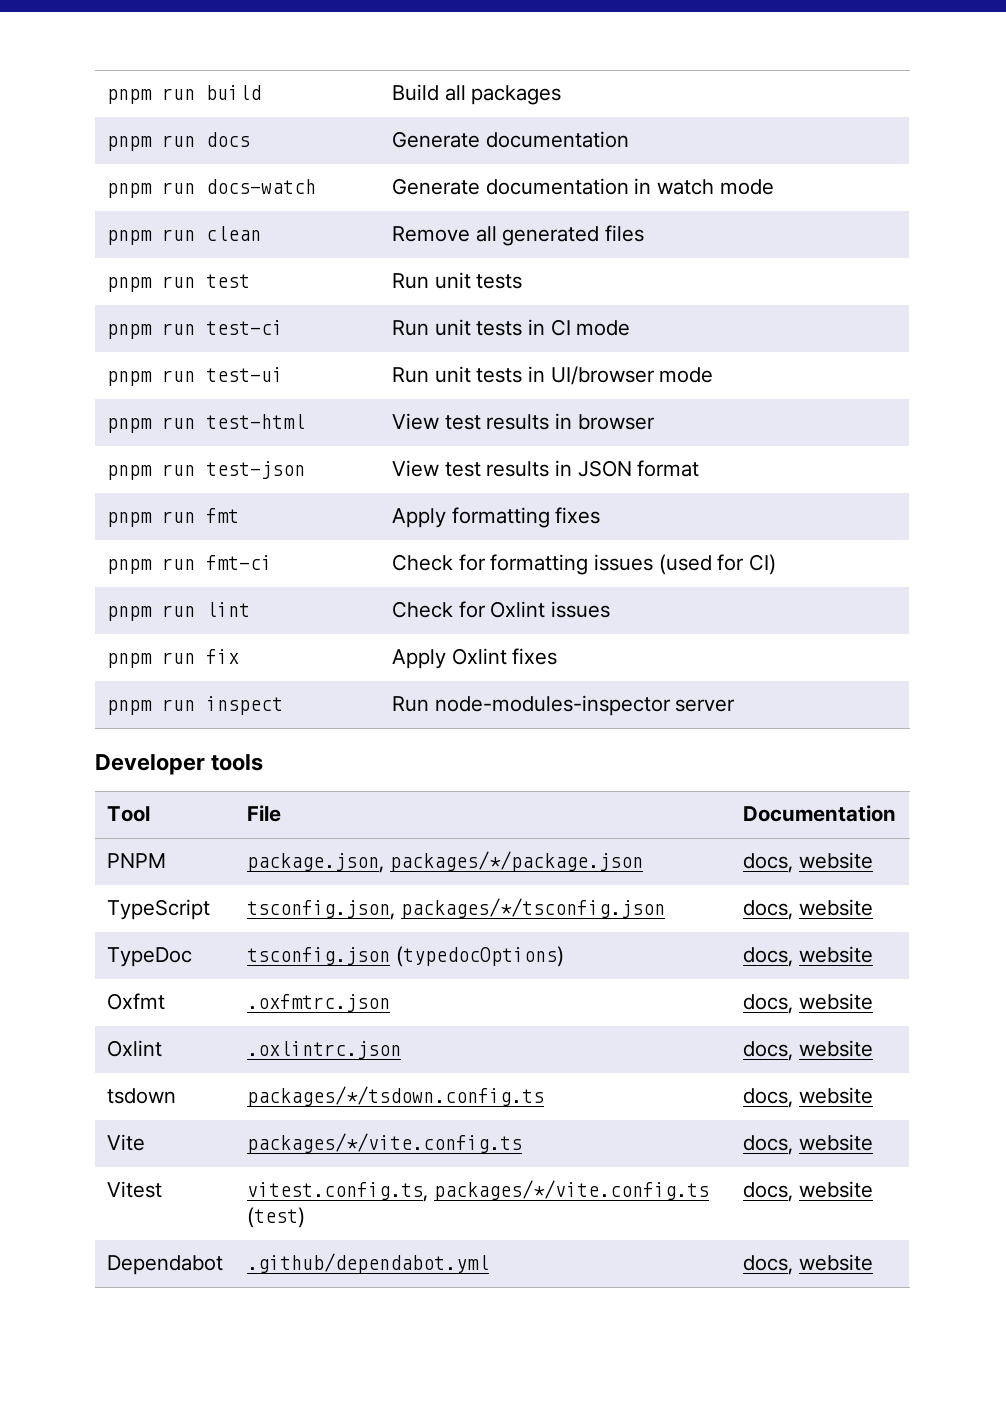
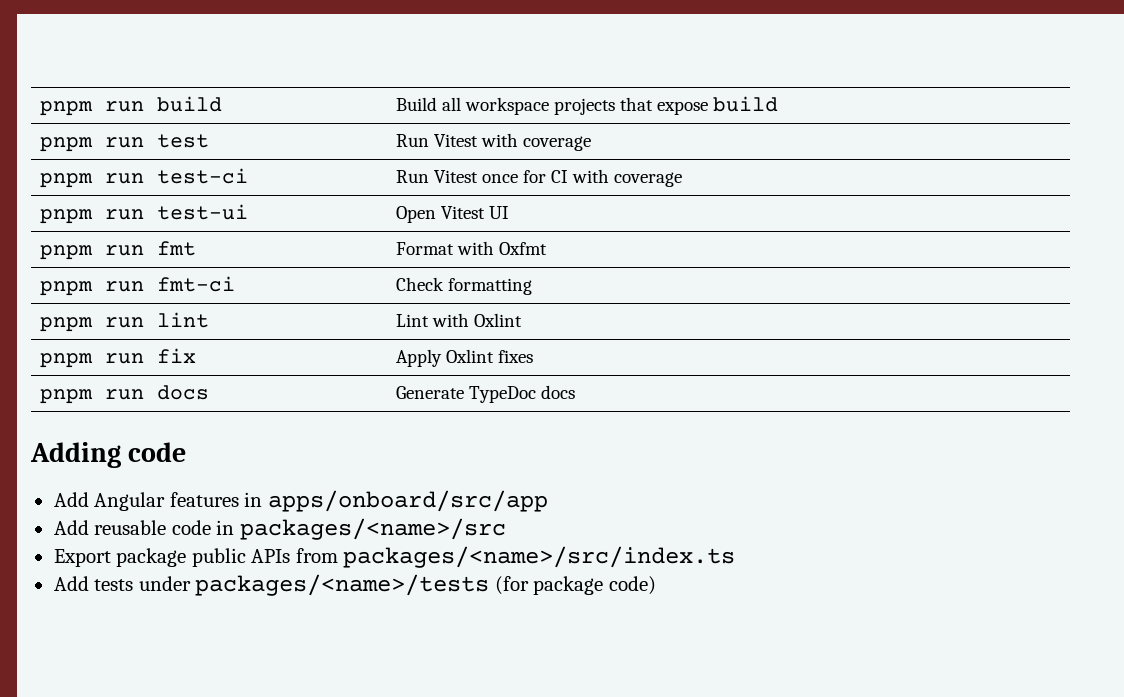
- pnpm run build | Build all packages
- pnpm run docs | Generate documentation
- pnpm run docs-watch | Generate documentation in watch mode
- pnpm run clean | Remove all generated files
+ pnpm run build | Build all workspace projects that expose build
- pnpm run test | Run unit tests
+ pnpm run test | Run Vitest with coverage
- pnpm run test-ci | Run unit tests in CI mode
- pnpm run test-ui | Run unit tests in UI/browser mode
- pnpm run test-html | View test results in browser
- pnpm run test-json | View test results in JSON format
+ pnpm run test-ci | Run Vitest once for CI with coverage
+ pnpm run test-ui | Open Vitest UI
- pnpm run fmt | Apply formatting fixes
+ pnpm run fmt | Format with Oxfmt
- pnpm run fmt-ci | Check for formatting issues (used for CI)
+ pnpm run fmt-ci | Check formatting
- pnpm run lint | Check for Oxlint issues
+ pnpm run lint | Lint with Oxlint
- pnpm run inspect | Run node-modules-inspector server
- Developer tools
- Tool | File | Documentation
- PNPM | package.json, packages/*/package.json | docs, website
- TypeScript | tsconfig.json, packages/*/tsconfig.json | docs, website
- TypeDoc | tsconfig.json (typedocOptions) | docs, website
- Oxfmt | .oxfmtrc.json | docs, website
- Oxlint | .oxlintrc.json | docs, website
- tsdown | packages/*/tsdown.config.ts | docs, website
- Vite | packages/*/vite.config.ts | docs, website
- Vitest | vitest.config.ts, packages/*/vite.config.ts (test) | docs, website
- Dependabot | .github/dependabot.yml | docs, website
+ pnpm run docs | Generate TypeDoc docs
+ Adding code
+ Add Angular features in apps/onboard/src/app
+ Add reusable code in packages/<name>/src
+ Export package public APIs from packages/<name>/src/index.ts
+ Add tests under packages/<name>/tests (for package code)

